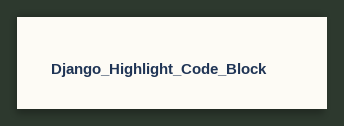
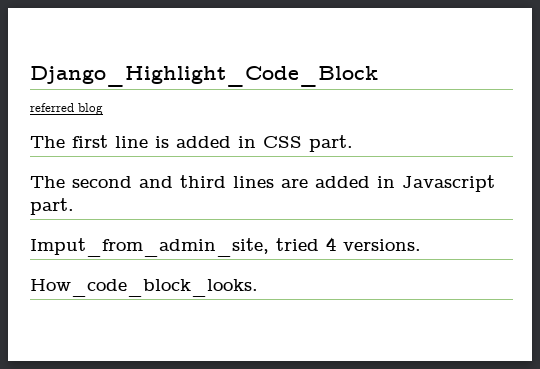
+ referred blog
+ The first line is added in CSS part.
+ The second and third lines are added in Javascript part.
+ Imput_from_admin_site, tried 4 versions.
+ How_code_block_looks.

